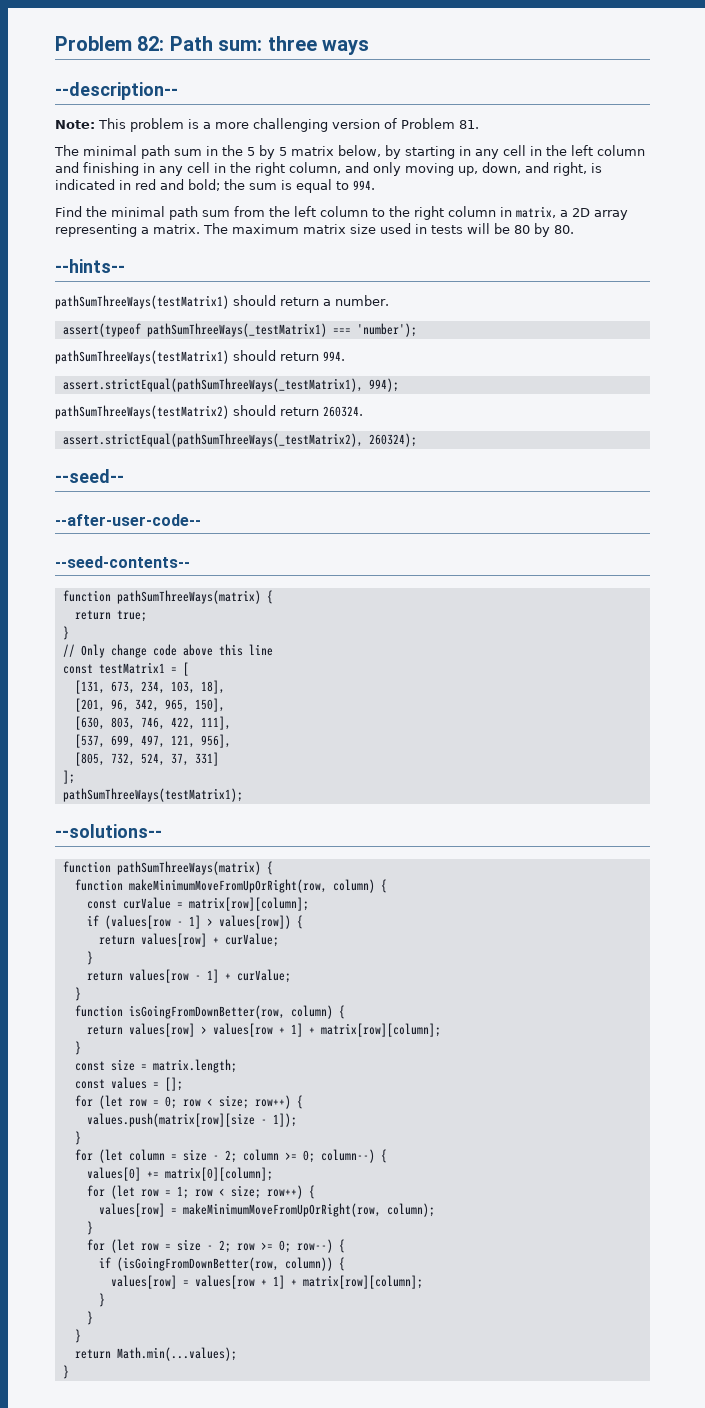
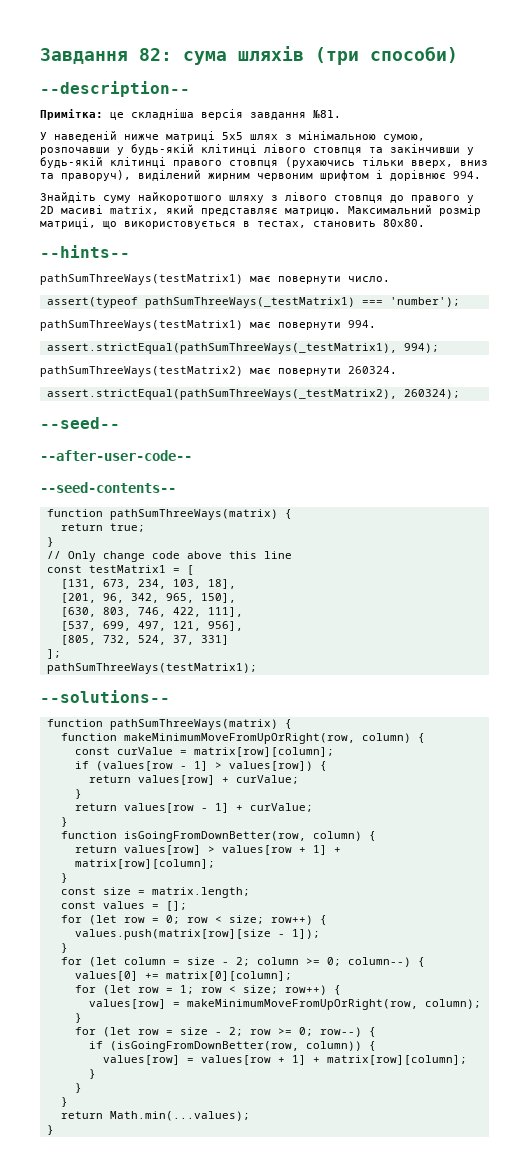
- Problem 82: Path sum: three ways
+ Завдання 82: сума шляхів (три способи)
  --description--
- Note: This problem is a more challenging version of Problem 81.
- The minimal path sum in the 5 by 5 matrix below, by starting in any cell in the left column and finishing in any cell in the right column, and only moving up, down, and right, is indicated in red and bold; the sum is equal to 994.
- Find the minimal path sum from the left column to the right column in matrix, a 2D array representing a matrix. The maximum matrix size used in tests will be 80 by 80.
+ Примітка: це складніша версія завдання №81.
+ У наведеній нижче матриці 5х5 шлях з мінімальною сумою, розпочавши у будь-якій клітинці лівого стовпця та закінчивши у будь-якій клітинці правого стовпця (рухаючись тільки вверх, вниз та праворуч), виділений жирним червоним шрифтом і дорівнює 994.
+ Знайдіть суму найкоротшого шляху з лівого стовпця до правого у 2D масиві matrix, який представляє матрицю. Максимальний розмір матриці, що використовується в тестах, становить 80х80.
  --hints--
- pathSumThreeWays(testMatrix1) should return a number.
+ pathSumThreeWays(testMatrix1) має повернути число.
- pathSumThreeWays(testMatrix1) should return 994.
+ pathSumThreeWays(testMatrix1) має повернути 994.
- pathSumThreeWays(testMatrix2) should return 260324.
+ pathSumThreeWays(testMatrix2) має повернути 260324.

